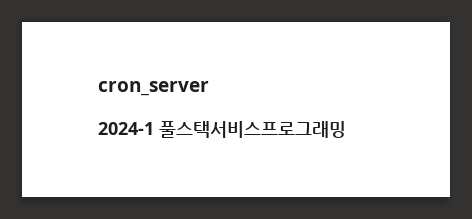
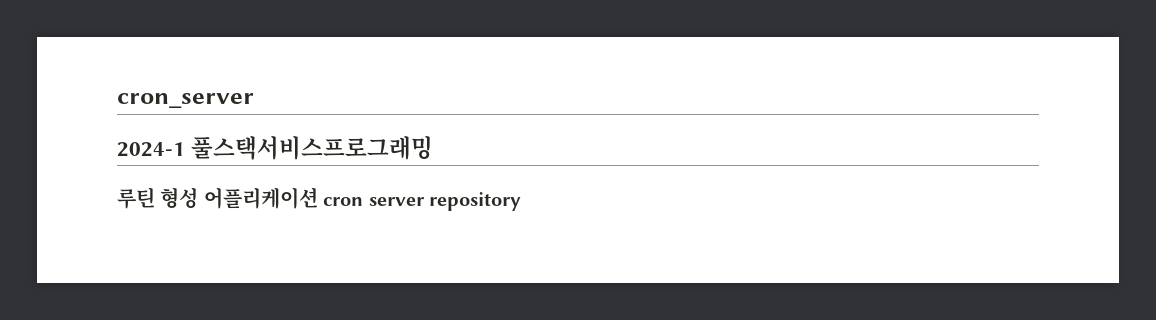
+ 루틴 형성 어플리케이션 cron server repository

